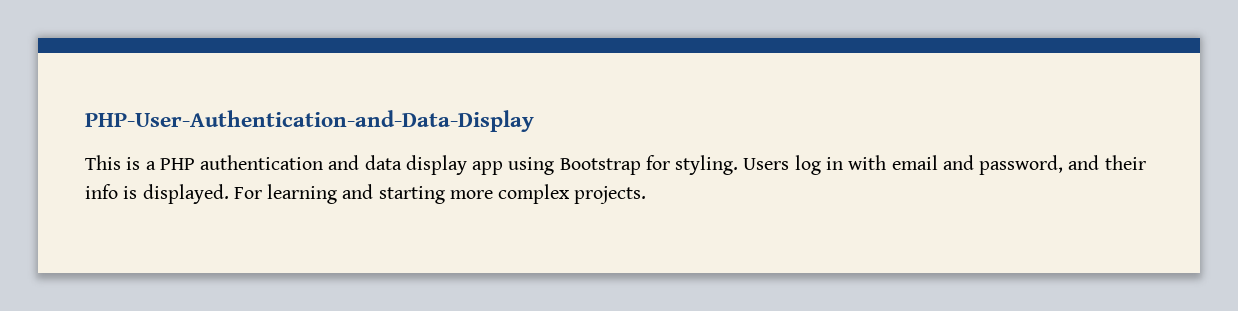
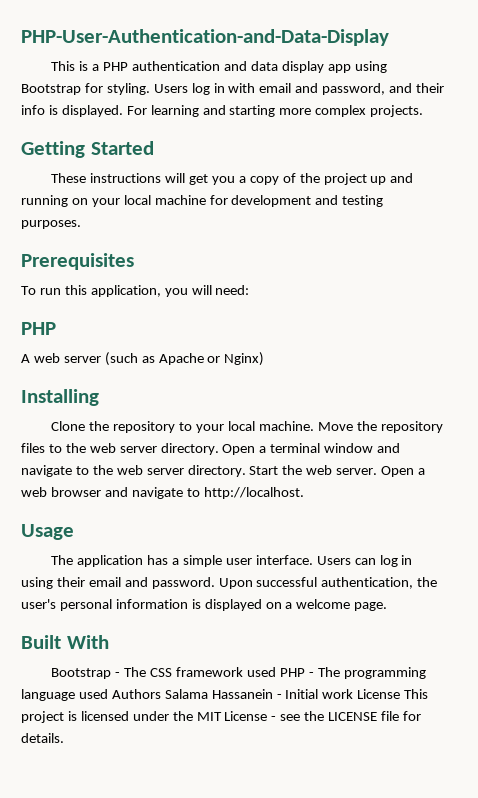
+ Getting Started
+ These instructions will get you a copy of the project up and running on your local machine for development and testing purposes.
+ Prerequisites
+ To run this application, you will need:
+ PHP
+ A web server (such as Apache or Nginx)
+ Installing
+ Clone the repository to your local machine. Move the repository files to the web server directory. Open a terminal window and navigate to the web server directory. Start the web server. Open a web browser and navigate to http://localhost.
+ Usage
+ The application has a simple user interface. Users can log in using their email and password. Upon successful authentication, the user's personal information is displayed on a welcome page.
+ Built With
+ Bootstrap - The CSS framework used PHP - The programming language used Authors Salama Hassanein - Initial work License This project is licensed under the MIT License - see the LICENSE file for details.

